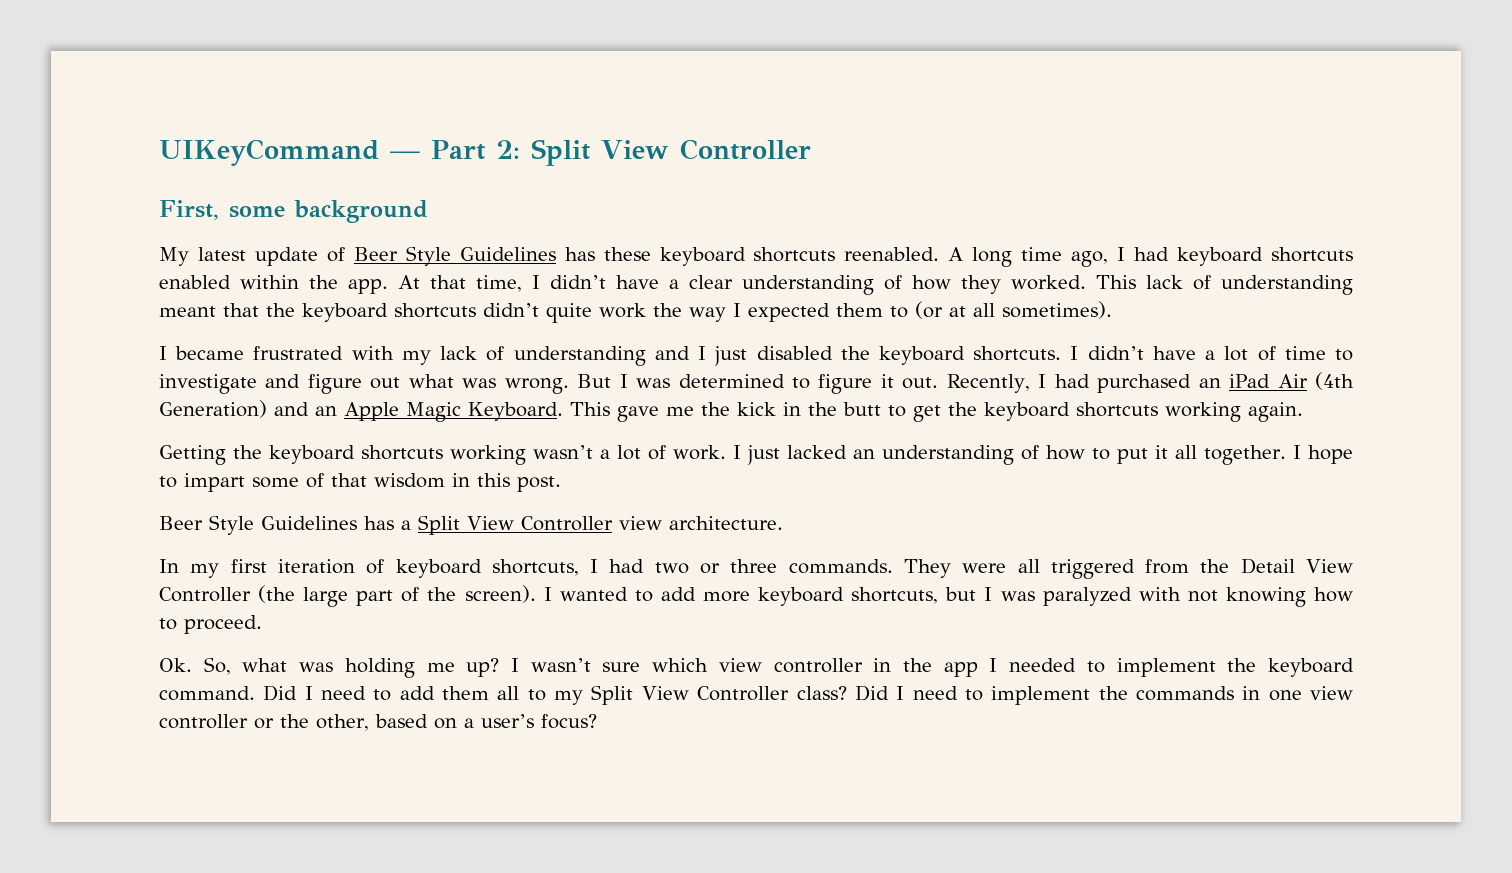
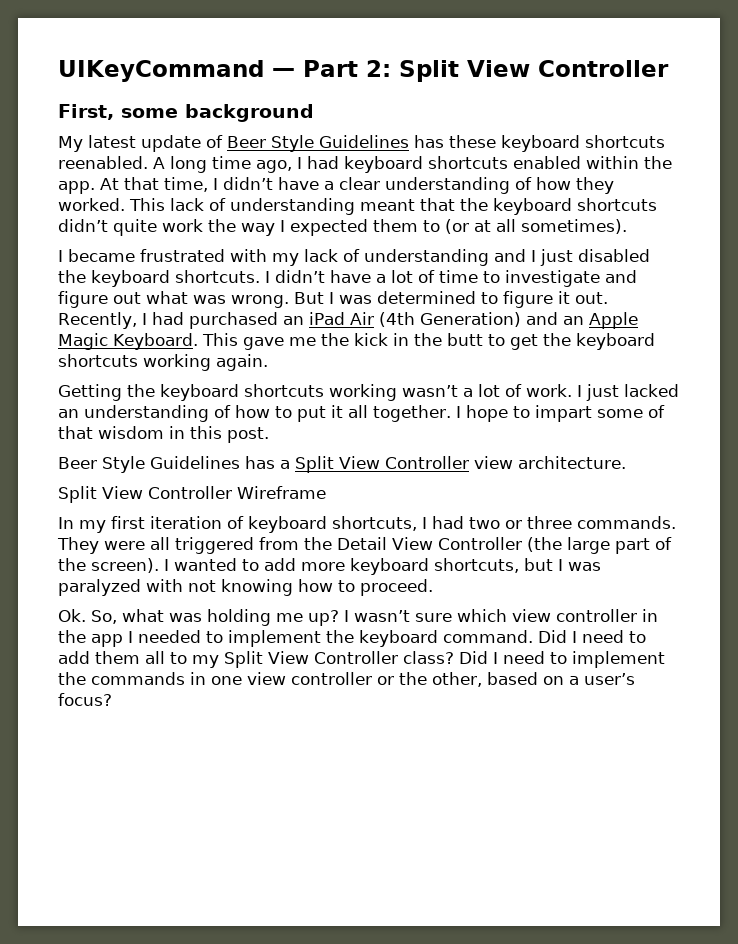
+ Split View Controller Wireframe

